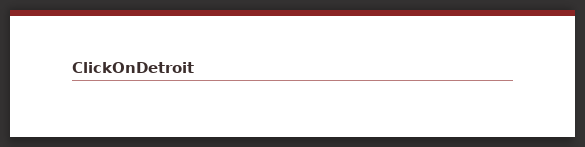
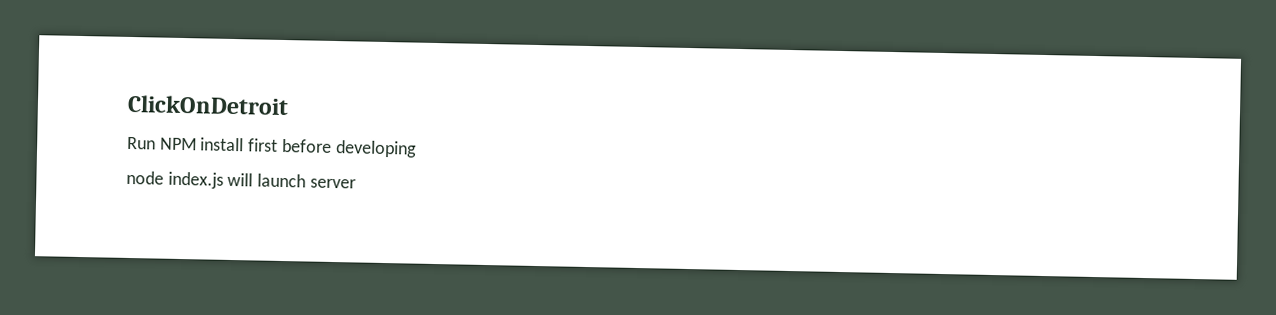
+ Run NPM install first before developing
+ node index.js will launch server

